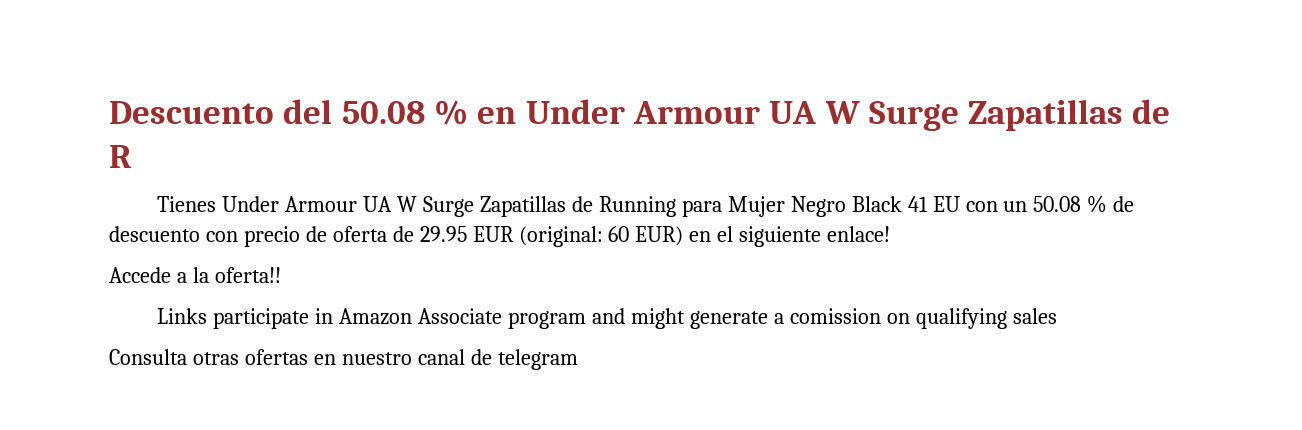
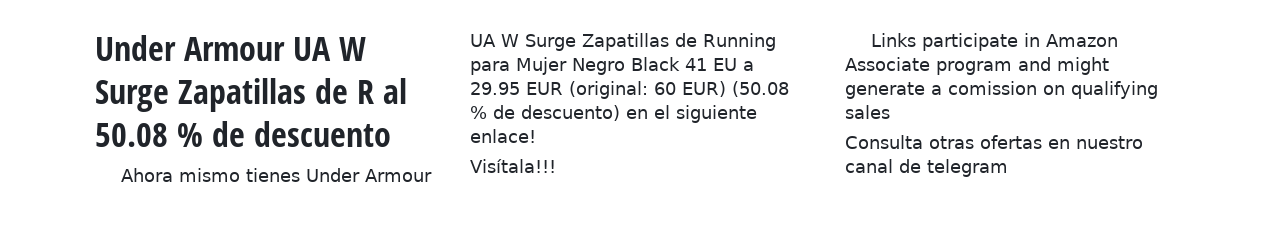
- Descuento del 50.08 % en Under Armour UA W Surge Zapatillas de R
- Tienes Under Armour UA W Surge Zapatillas de Running para Mujer Negro Black 41 EU con un 50.08 % de descuento con precio de oferta de 29.95 EUR (original: 60 EUR) en el siguiente enlace!
+ Under Armour UA W Surge Zapatillas de R al 50.08 % de descuento
+ Ahora mismo tienes Under Armour UA W Surge Zapatillas de Running para Mujer Negro Black 41 EU a 29.95 EUR (original: 60 EUR) (50.08 % de descuento) en el siguiente enlace!
- Accede a la oferta!!
+ Visítala!!!

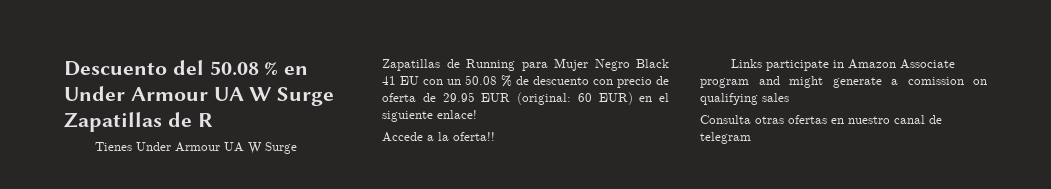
- Under Armour UA W Surge Zapatillas de R al 50.08 % de descuento
- Ahora mismo tienes Under Armour UA W Surge Zapatillas de Running para Mujer Negro Black 41 EU a 29.95 EUR (original: 60 EUR) (50.08 % de descuento) en el siguiente enlace!
+ Descuento del 50.08 % en Under Armour UA W Surge Zapatillas de R
+ Tienes Under Armour UA W Surge Zapatillas de Running para Mujer Negro Black 41 EU con un 50.08 % de descuento con precio de oferta de 29.95 EUR (original: 60 EUR) en el siguiente enlace!
- Visítala!!!
+ Accede a la oferta!!

